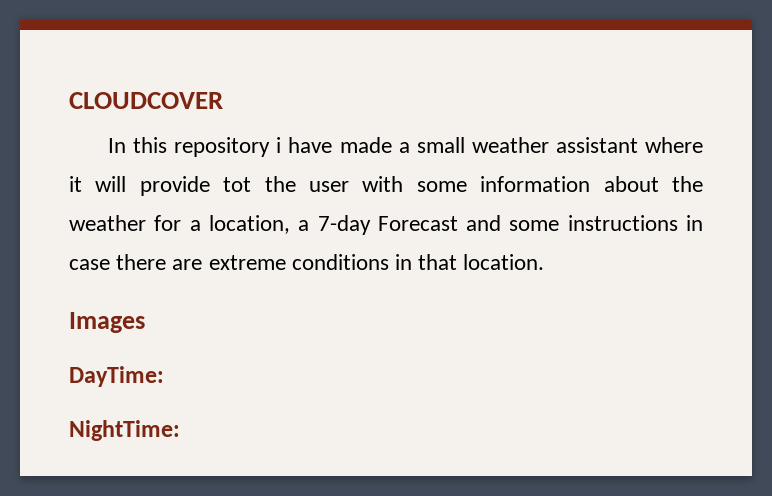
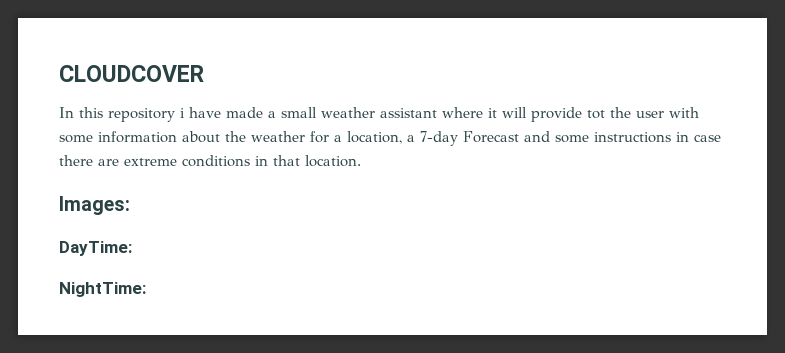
- Images
+ Images:

